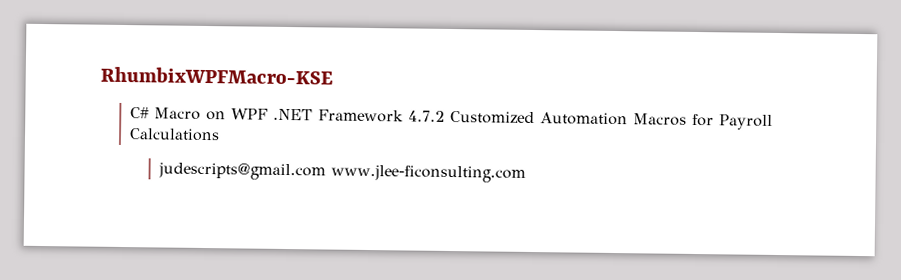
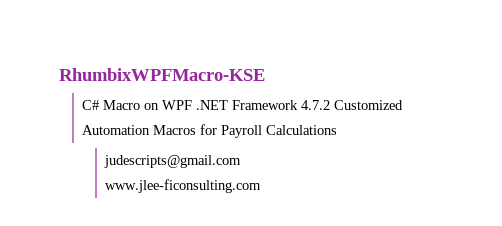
- judescripts@gmail.com www.jlee-ficonsulting.com
+ judescripts@gmail.com
+ www.jlee-ficonsulting.com

